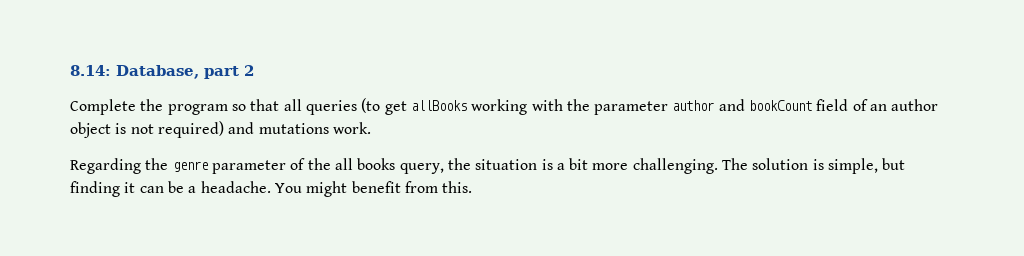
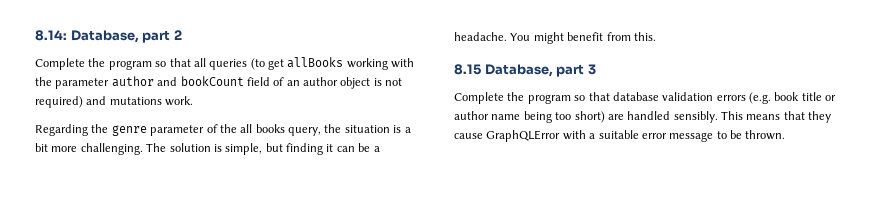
+ 8.15 Database, part 3
+ Complete the program so that database validation errors (e.g. book title or author name being too short) are handled sensibly. This means that they cause GraphQLError with a suitable error message to be thrown.

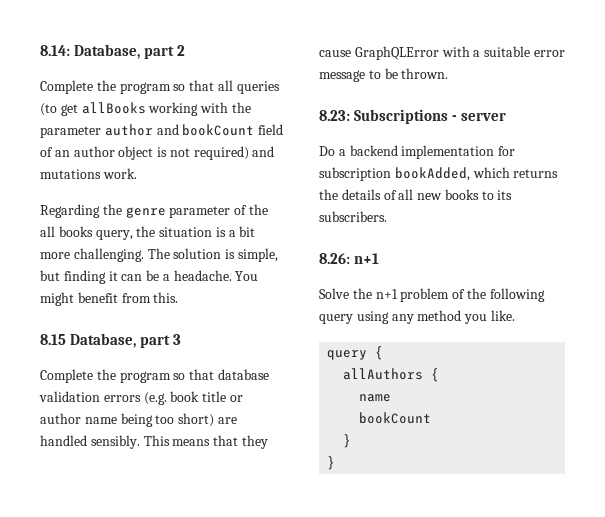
+ 8.23: Subscriptions - server
+ Do a backend implementation for subscription bookAdded, which returns the details of all new books to its subscribers.
+ 8.26: n+1
+ Solve the n+1 problem of the following query using any method you like.
+ query {
+ allAuthors {
+ name
+ bookCount
+ }
+ }

